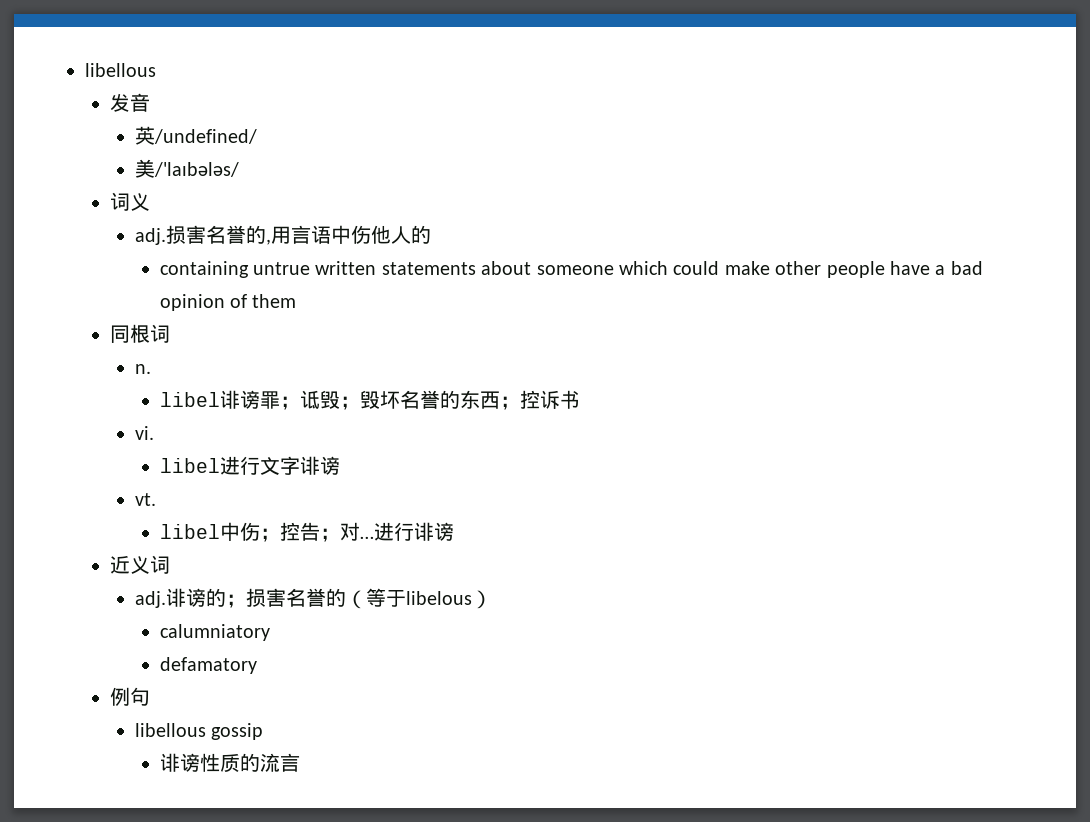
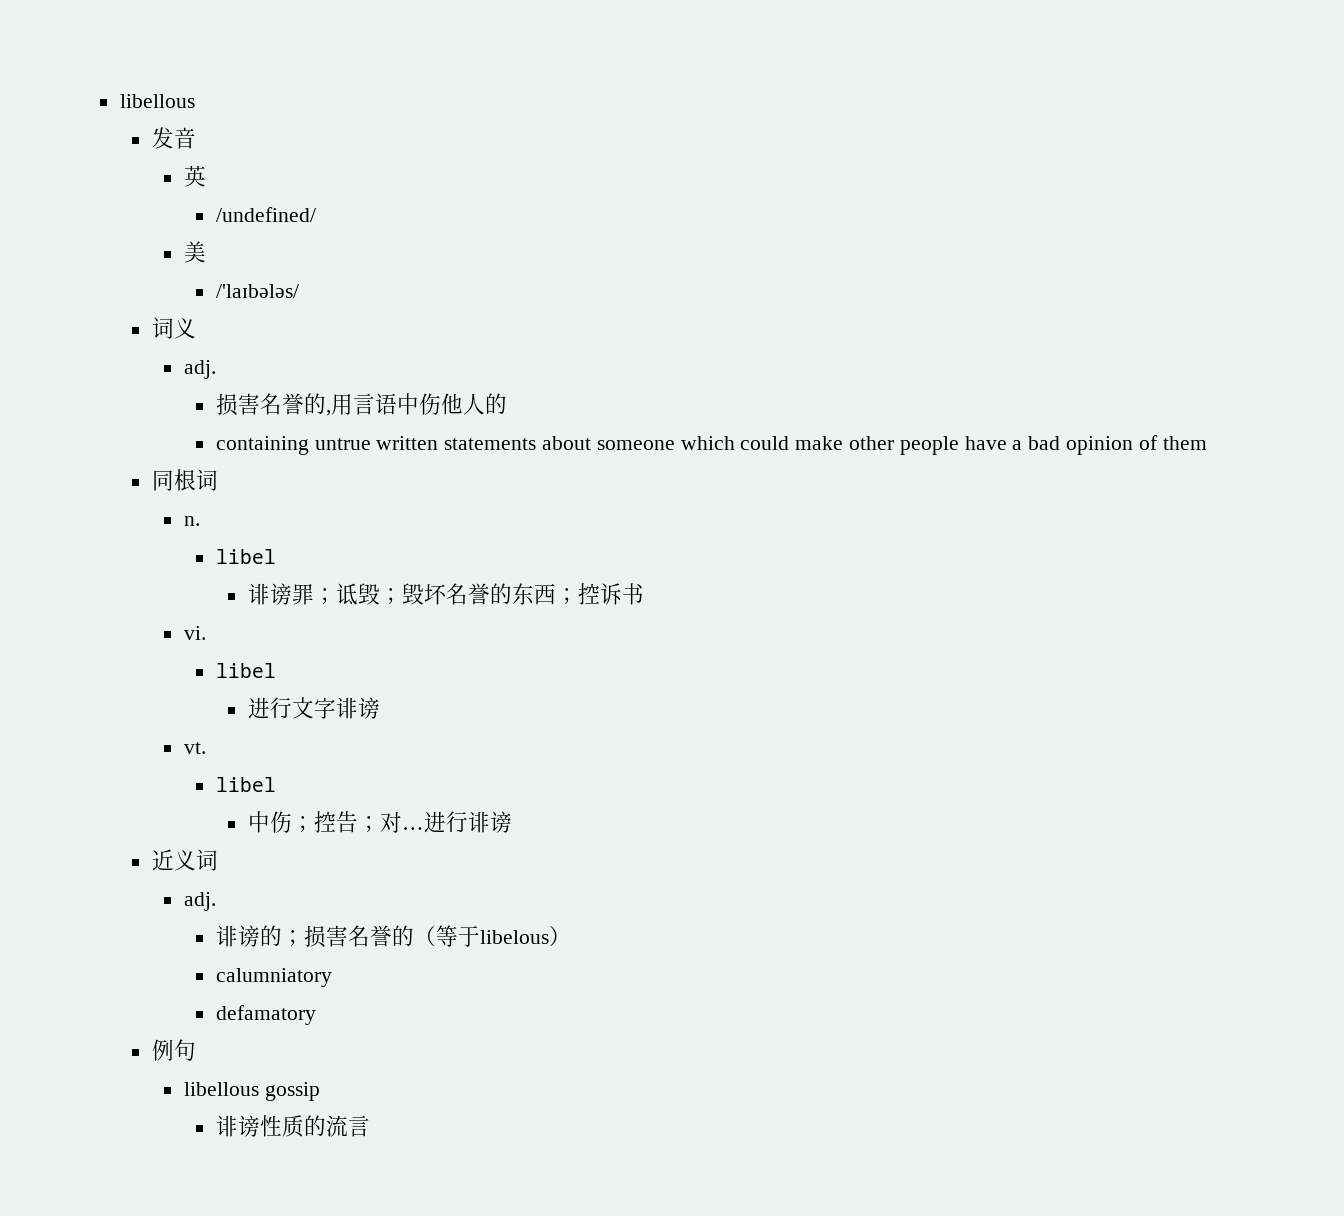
- 英/undefined/
+ 英
+ /undefined/
- 美/'laɪbələs/
+ 美
+ /'laɪbələs/
  词义
- adj.损害名誉的,用言语中伤他人的
+ adj.
+ 损害名誉的,用言语中伤他人的
  n.
- libel诽谤罪；诋毁；毁坏名誉的东西；控诉书
+ libel
+ 诽谤罪；诋毁；毁坏名誉的东西；控诉书
  vi.
- libel进行文字诽谤
+ libel
+ 进行文字诽谤
  vt.
- libel中伤；控告；对…
+ libel
+ 中伤；控告；对…
  近义词
- adj.诽谤的；损害名誉的（等于libelous）
+ adj.
+ 诽谤的；损害名誉的（等于libelous）

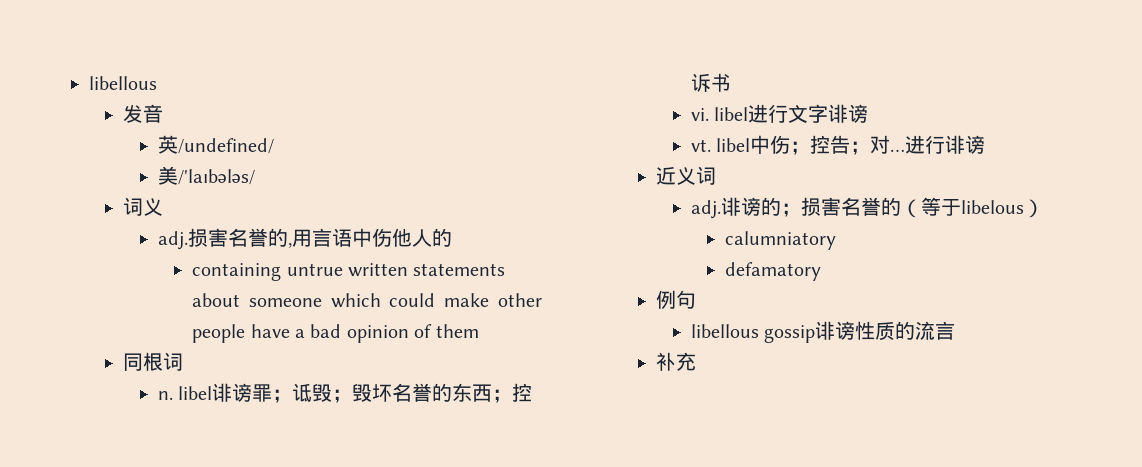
- 英
- /undefined/
+ 英/undefined/
- 美
- /'laɪbələs/
+ 美/'laɪbələs/
  词义
- adj.
- 损害名誉的,用言语中伤他人的
+ adj.损害名誉的,用言语中伤他人的
- n.
- libel
- 诽谤罪；诋毁；毁坏名誉的东西；控诉书
+ n. libel诽谤罪；诋毁；毁坏名誉的东西；控诉书
- vi.
- libel
- 进行文字诽谤
+ vi. libel进行文字诽谤
- vt.
- libel
- 中伤；控告；对…
+ vt. libel中伤；控告；对…
  近义词
- adj.
- 诽谤的；损害名誉的（等于libelous）
+ adj.诽谤的；损害名誉的（等于libelous）
- libellous gossip
- 诽谤性质的流言
+ libellous gossip诽谤性质的流言
+ 补充

